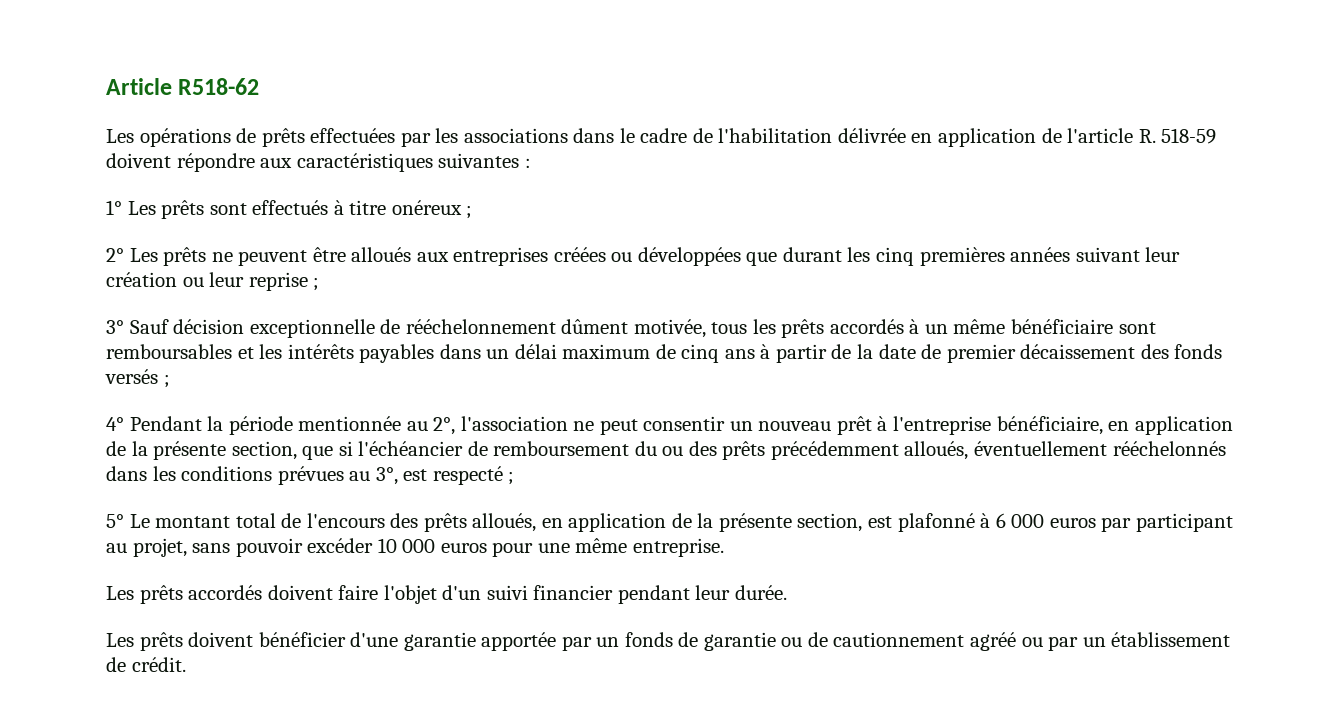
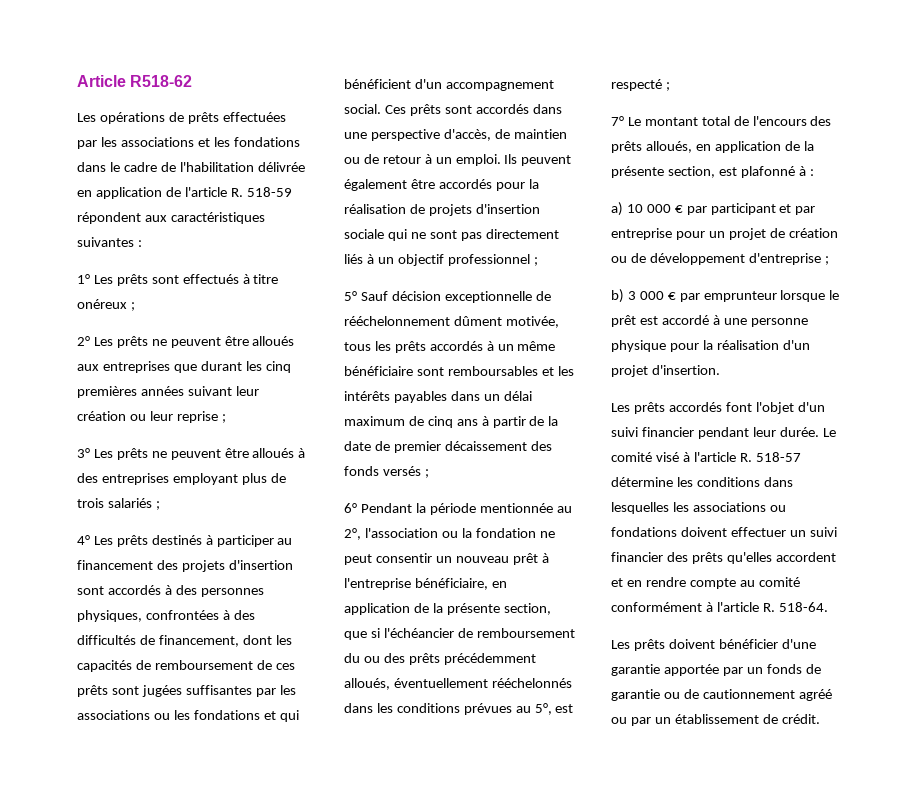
- Les opérations de prêts effectuées par les associations dans le cadre de l'habilitation délivrée en application de l'article R. 518-59 doivent répondre aux caractéristiques suivantes :
+ Les opérations de prêts effectuées par les associations et les fondations dans le cadre de l'habilitation délivrée en application de l'article R. 518-59 répondent aux caractéristiques suivantes :
- 2° Les prêts ne peuvent être alloués aux entreprises créées ou développées que durant les cinq premières années suivant leur création ou leur reprise ;
+ 2° Les prêts ne peuvent être alloués aux entreprises que durant les cinq premières années suivant leur création ou leur reprise ;
- 3° Sauf décision exceptionnelle de rééchelonnement dûment motivée, tous les prêts accordés à un même bénéficiaire sont remboursables et les intérêts payables dans un délai maximum de cinq ans à partir de la date de premier décaissement des fonds versés ;
+ 3° Les prêts ne peuvent être alloués à des entreprises employant plus de trois salariés ;
+ 4° Les prêts destinés à participer au financement des projets d'insertion sont accordés à des personnes physiques, confrontées à des difficultés de financement, dont les capacités de remboursement de ces prêts sont jugées suffisantes par les associations ou les fondations et qui bénéficient d'un accompagnement social. Ces prêts sont accordés dans une perspective d'accès, de maintien ou de retour à un emploi. Ils peuvent également être accordés pour la réalisation de projets d'insertion sociale qui ne sont pas directement liés à un objectif professionnel ;
+ 5° Sauf décision exceptionnelle de rééchelonnement dûment motivée, tous les prêts accordés à un même bénéficiaire sont remboursables et les intérêts payables dans un délai maximum de cinq ans à partir de la date de premier décaissement des fonds versés ;
- 4° Pendant la période mentionnée au 2°, l'association ne peut consentir un nouveau prêt à l'entreprise bénéficiaire, en application de la présente section, que si l'échéancier de remboursement du ou des prêts précédemment alloués, éventuellement rééchelonnés dans les conditions prévues au 3°, est respecté ;
+ 6° Pendant la période mentionnée au 2°, l'association ou la fondation ne peut consentir un nouveau prêt à l'entreprise bénéficiaire, en application de la présente section, que si l'échéancier de remboursement du ou des prêts précédemment alloués, éventuellement rééchelonnés dans les conditions prévues au 5°, est respecté ;
- 5° Le montant total de l'encours des prêts alloués, en application de la présente section, est plafonné à 6 000 euros par participant au projet, sans pouvoir excéder 10 000 euros pour une même entreprise.
+ 7° Le montant total de l'encours des prêts alloués, en application de la présente section, est plafonné à :
+ a) 10 000 € par participant et par entreprise pour un projet de création ou de développement d'entreprise ;
+ b) 3 000 € par emprunteur lorsque le prêt est accordé à une personne physique pour la réalisation d'un projet d'insertion.
- Les prêts accordés doivent faire l'objet d'un suivi financier pendant leur durée.
+ Les prêts accordés font l'objet d'un suivi financier pendant leur durée. Le comité visé à l'article R. 518-57 détermine les conditions dans lesquelles les associations ou fondations doivent effectuer un suivi financier des prêts qu'elles accordent et en rendre compte au comité conformément à l'article R. 518-64.

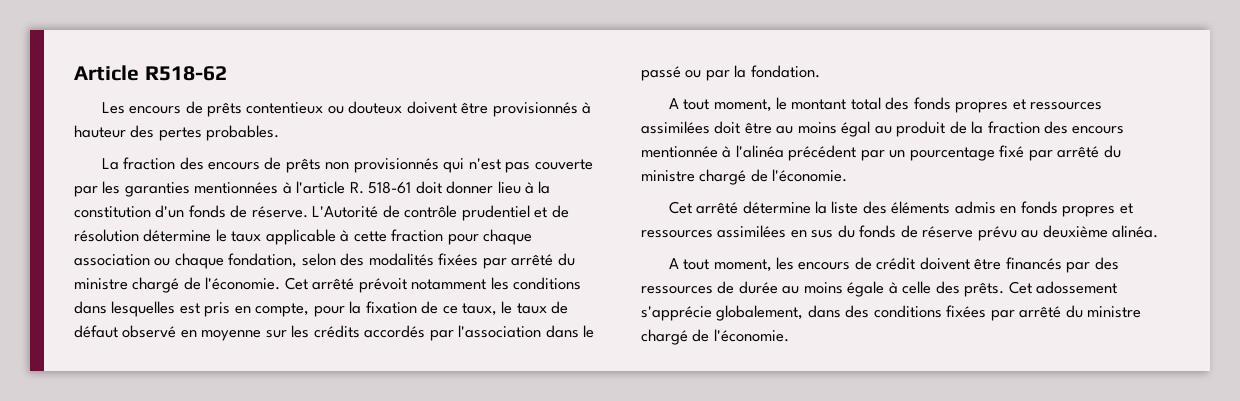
- Les opérations de prêts effectuées par les associations et les fondations dans le cadre de l'habilitation délivrée en application de l'article R. 518-59 répondent aux caractéristiques suivantes :
- 1° Les prêts sont effectués à titre onéreux ;
- 2° Les prêts ne peuvent être alloués aux entreprises que durant les cinq premières années suivant leur création ou leur reprise ;
- 3° Les prêts ne peuvent être alloués à des entreprises employant plus de trois salariés ;
- 4° Les prêts destinés à participer au financement des projets d'insertion sont accordés à des personnes physiques, confrontées à des difficultés de financement, dont les capacités de remboursement de ces prêts sont jugées suffisantes par les associations ou les fondations et qui bénéficient d'un accompagnement social. Ces prêts sont accordés dans une perspective d'accès, de maintien ou de retour à un emploi. Ils peuvent également être accordés pour la réalisation de projets d'insertion sociale qui ne sont pas directement liés à un objectif professionnel ;
- 5° Sauf décision exceptionnelle de rééchelonnement dûment motivée, tous les prêts accordés à un même bénéficiaire sont remboursables et les intérêts payables dans un délai maximum de cinq ans à partir de la date de premier décaissement des fonds versés ;
- 6° Pendant la période mentionnée au 2°, l'association ou la fondation ne peut consentir un nouveau prêt à l'entreprise bénéficiaire, en application de la présente section, que si l'échéancier de remboursement du ou des prêts précédemment alloués, éventuellement rééchelonnés dans les conditions prévues au 5°, est respecté ;
- 7° Le montant total de l'encours des prêts alloués, en application de la présente section, est plafonné à :
- a) 10 000 € par participant et par entreprise pour un projet de création ou de développement d'entreprise ;
- b) 3 000 € par emprunteur lorsque le prêt est accordé à une personne physique pour la réalisation d'un projet d'insertion.
- Les prêts accordés font l'objet d'un suivi financier pendant leur durée. Le comité visé à l'article R. 518-57 détermine les conditions dans lesquelles les associations ou fondations doivent effectuer un suivi financier des prêts qu'elles accordent et en rendre compte au comité conformément à l'article R. 518-64.
- Les prêts doivent bénéficier d'une garantie apportée par un fonds de garantie ou de cautionnement agréé ou par un établissement de crédit.
+ Les encours de prêts contentieux ou douteux doivent être provisionnés à hauteur des pertes probables.
+ La fraction des encours de prêts non provisionnés qui n'est pas couverte par les garanties mentionnées à l'article R. 518-61 doit donner lieu à la constitution d'un fonds de réserve. L'Autorité de contrôle prudentiel et de résolution détermine le taux applicable à cette fraction pour chaque association ou chaque fondation, selon des modalités fixées par arrêté du ministre chargé de l'économie. Cet arrêté prévoit notamment les conditions dans lesquelles est pris en compte, pour la fixation de ce taux, le taux de défaut observé en moyenne sur les crédits accordés par l'association dans le passé ou par la fondation.
+ A tout moment, le montant total des fonds propres et ressources assimilées doit être au moins égal au produit de la fraction des encours mentionnée à l'alinéa précédent par un pourcentage fixé par arrêté du ministre chargé de l'économie.
+ Cet arrêté détermine la liste des éléments admis en fonds propres et ressources assimilées en sus du fonds de réserve prévu au deuxième alinéa.
+ A tout moment, les encours de crédit doivent être financés par des ressources de durée au moins égale à celle des prêts. Cet adossement s'apprécie globalement, dans des conditions fixées par arrêté du ministre chargé de l'économie.

